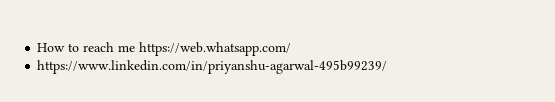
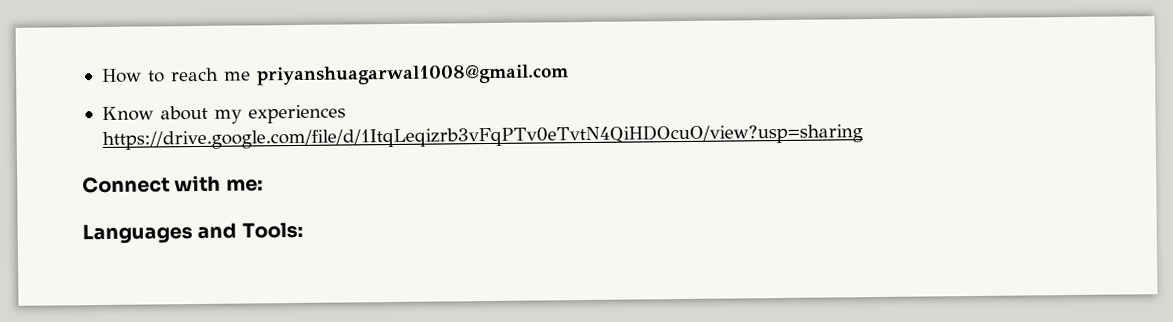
- How to reach me https://web.whatsapp.com/
- https://www.linkedin.com/in/priyanshu-agarwal-495b99239/
+ How to reach me priyanshuagarwal1008@gmail.com
+ Know about my experiences https://drive.google.com/file/d/1ItqLeqizrb3vFqPTv0eTvtN4QiHDOcuO/view?usp=sharing
+ Connect with me:
+ Languages and Tools:

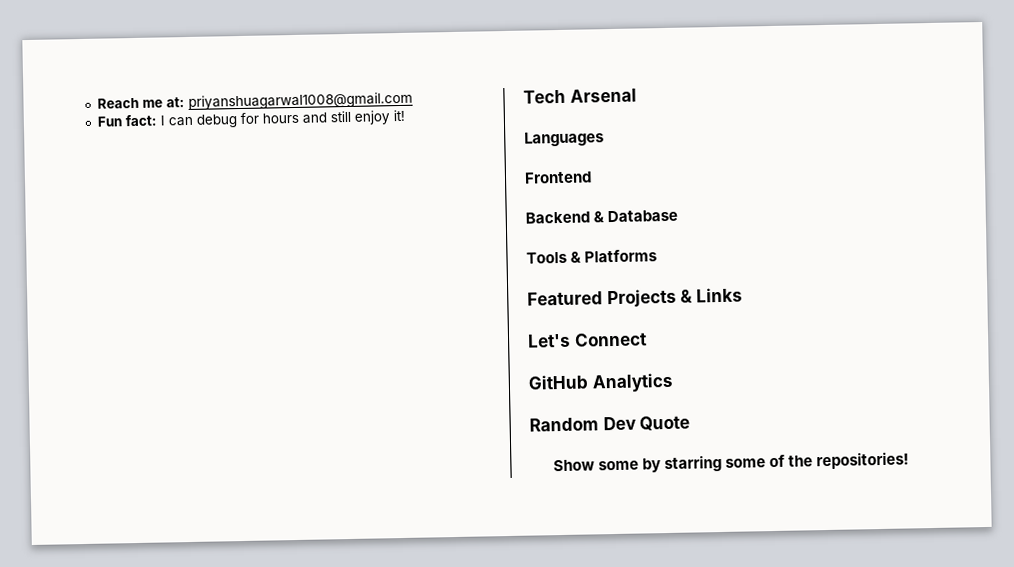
- How to reach me priyanshuagarwal1008@gmail.com
- Know about my experiences https://drive.google.com/file/d/1ItqLeqizrb3vFqPTv0eTvtN4QiHDOcuO/view?usp=sharing
- Connect with me:
- Languages and Tools:
+ Reach me at: priyanshuagarwal1008@gmail.com
+ Fun fact: I can debug for hours and still enjoy it!
+ Tech Arsenal
+ Languages
+ Frontend
+ Backend & Database
+ Tools & Platforms
+ Featured Projects & Links
+ Let's Connect
+ GitHub Analytics
+ Random Dev Quote
+ Show some by starring some of the repositories!

